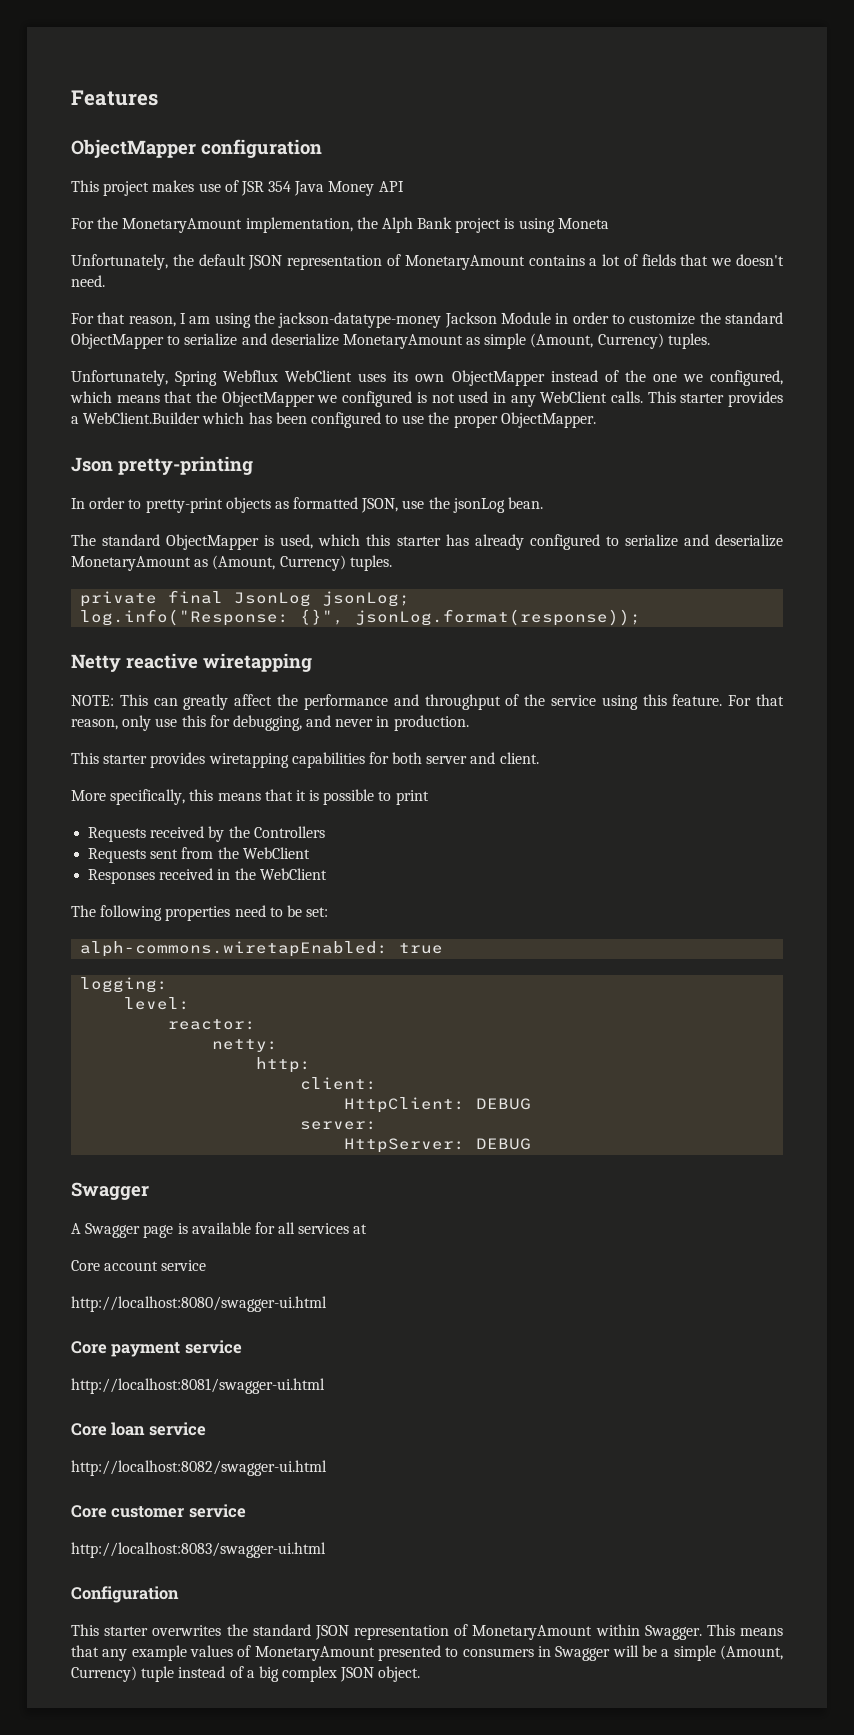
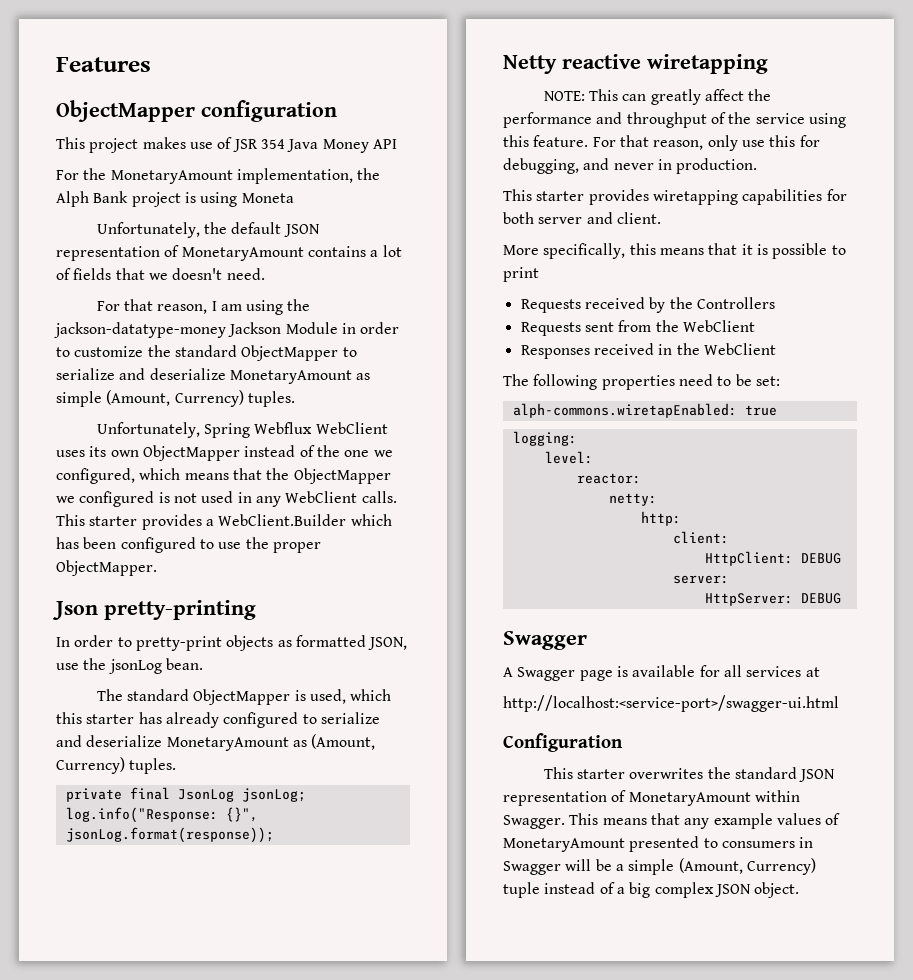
- Core account service
- http://localhost:8080/swagger-ui.html
- Core payment service
- http://localhost:8081/swagger-ui.html
- Core loan service
- http://localhost:8082/swagger-ui.html
- Core customer service
- http://localhost:8083/swagger-ui.html
+ http://localhost:<service-port>/swagger-ui.html

